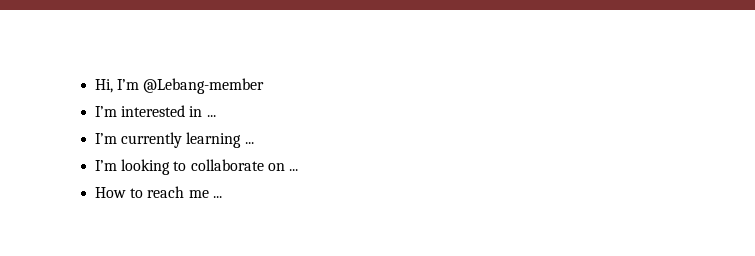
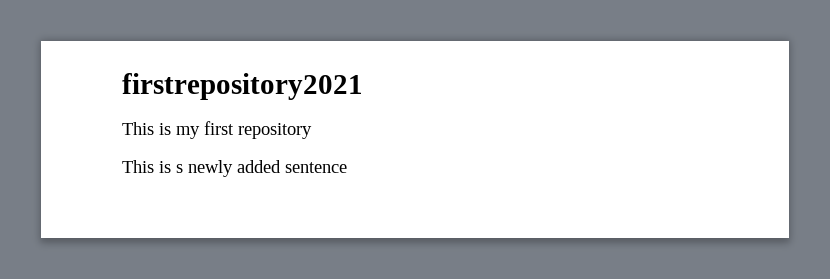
- Hi, I’m @Lebang-member
- I’m interested in ...
- I’m currently learning ...
- I’m looking to collaborate on ...
- How to reach me ...
+ firstrepository2021
+ This is my first repository
+ This is s newly added sentence

